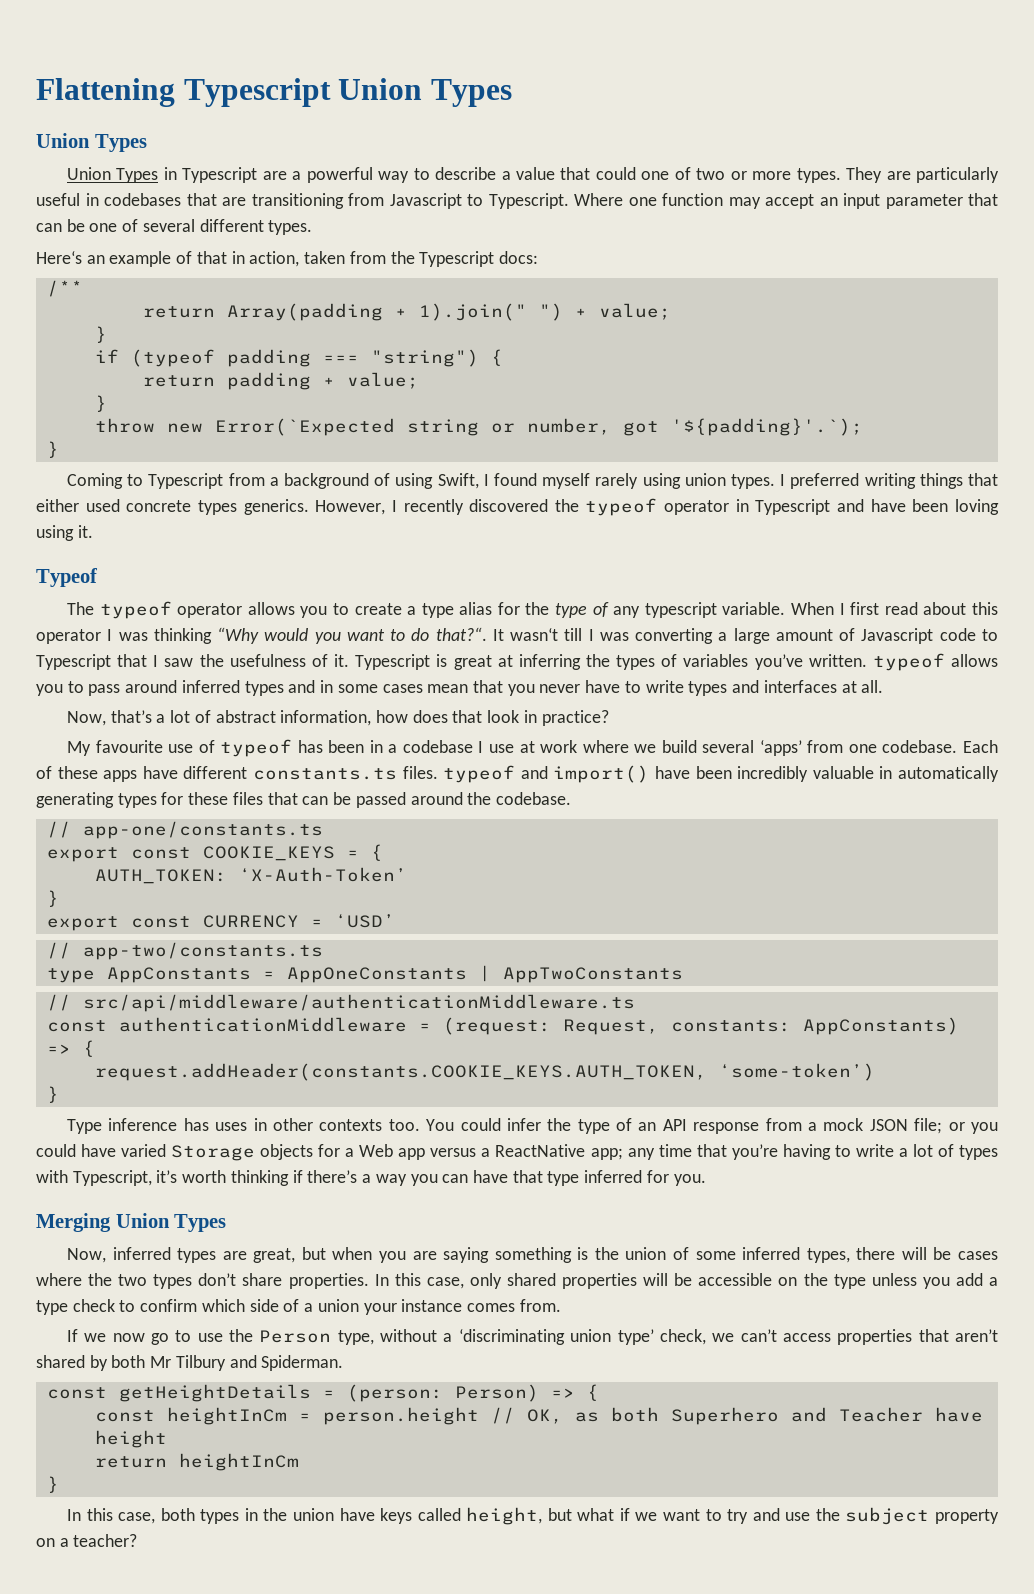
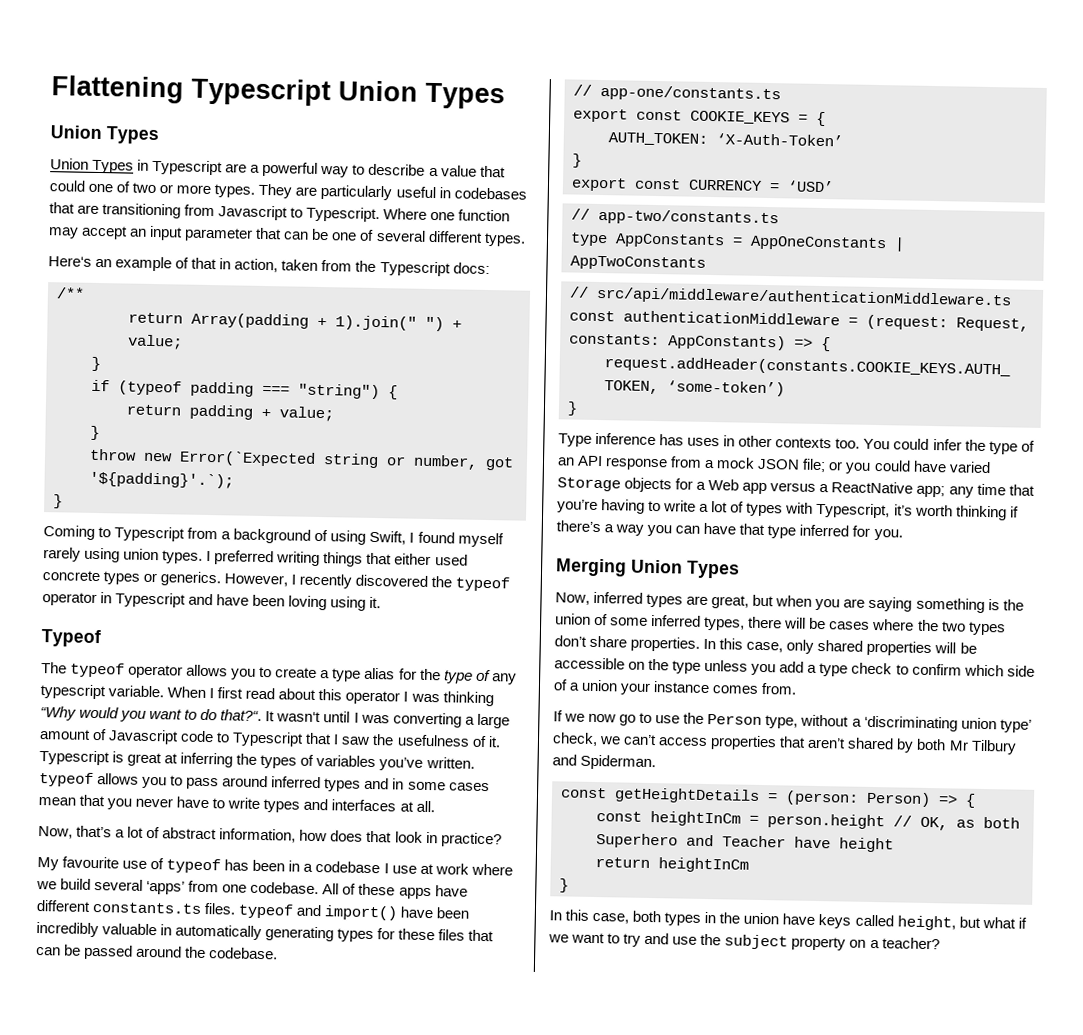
- I preferred writing things that either used concrete types generics.
+ I preferred writing things that either used concrete types or generics.
- It wasn‘t till I was converting a large amount of Javascript code to Typescript that I saw the usefulness of it.
+ It wasn‘t until I was converting a large amount of Javascript code to Typescript that I saw the usefulness of it.
- Each of these apps have different constants.ts files. typeof and import() have been incredibly valuable in automatically generating types for these files that can be passed around the codebase.
+ All of these apps have different constants.ts files. typeof and import() have been incredibly valuable in automatically generating types for these files that can be passed around the codebase.

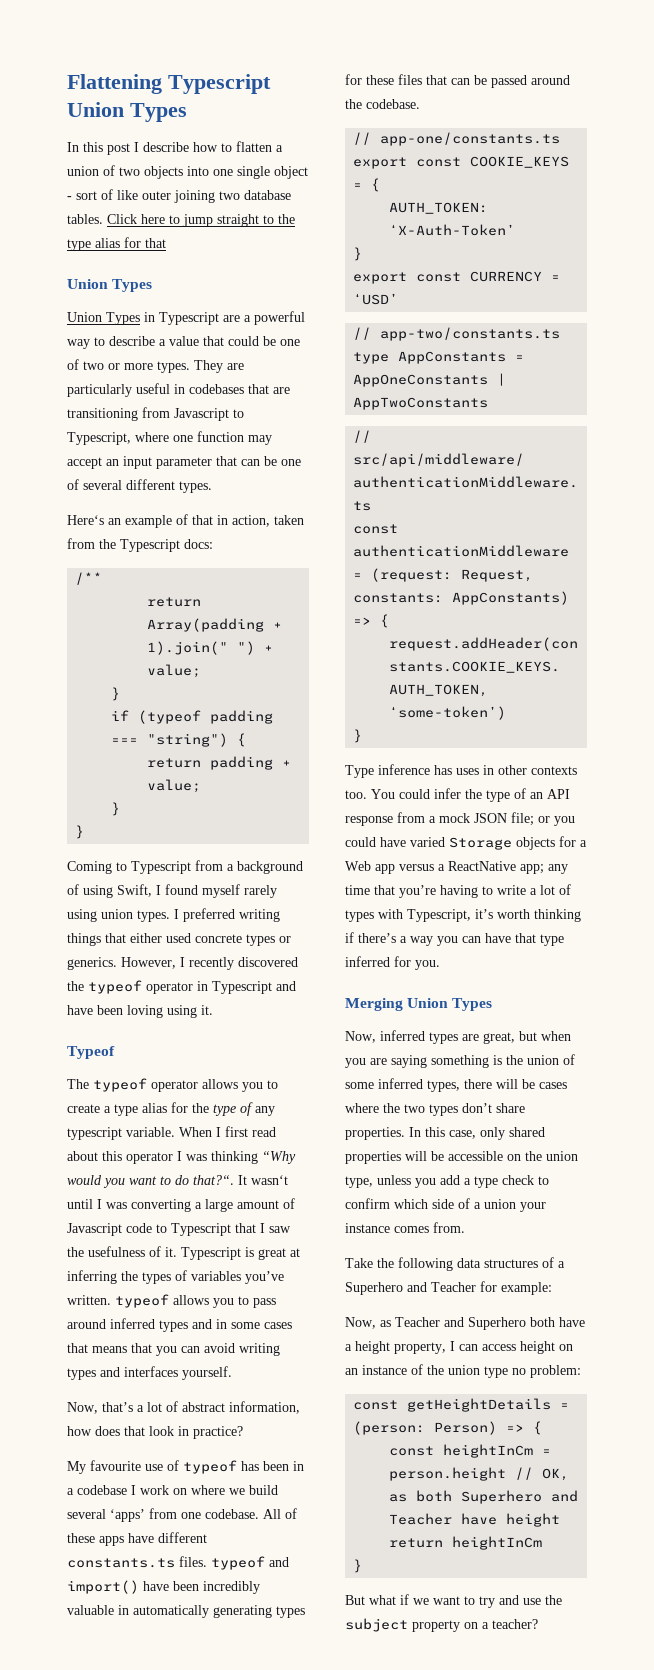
+ In this post I describe how to flatten a union of two objects into one single object - sort of like outer joining two database tables. Click here to jump straight to the type alias for that
- Union Types in Typescript are a powerful way to describe a value that could one of two or more types.
+ Union Types in Typescript are a powerful way to describe a value that could be one of two or more types.
- They are particularly useful in codebases that are transitioning from Javascript to Typescript. Where one function may accept an input parameter that can be one of several different types.
+ They are particularly useful in codebases that are transitioning from Javascript to Typescript, where one function may accept an input parameter that can be one of several different types.
- throw new Error(`Expected string or number, got '${padding}'.`);
- Typescript is great at inferring the types of variables you’ve written. typeof allows you to pass around inferred types and in some cases mean that you never have to write types and interfaces at all.
+ Typescript is great at inferring the types of variables you’ve written. typeof allows you to pass around inferred types and in some cases that means that you can avoid writing types and interfaces yourself.
- My favourite use of typeof has been in a codebase I use at work where we build several ‘apps’ from one codebase.
+ My favourite use of typeof has been in a codebase I work on where we build several ‘apps’ from one codebase.
- In this case, only shared properties will be accessible on the type unless you add a type check to confirm which side of a union your instance comes from.
+ In this case, only shared properties will be accessible on the union type, unless you add a type check to confirm which side of a union your instance comes from.
- If we now go to use the Person type, without a ‘discriminating union type’ check, we can’t access properties that aren’t shared by both Mr Tilbury and Spiderman.
+ Take the following data structures of a Superhero and Teacher for example:
+ Now, as Teacher and Superhero both have a height property, I can access height on an instance of the union type no problem:
- In this case, both types in the union have keys called height, but what if we want to try and use the subject property on a teacher?
+ But what if we want to try and use the subject property on a teacher?

